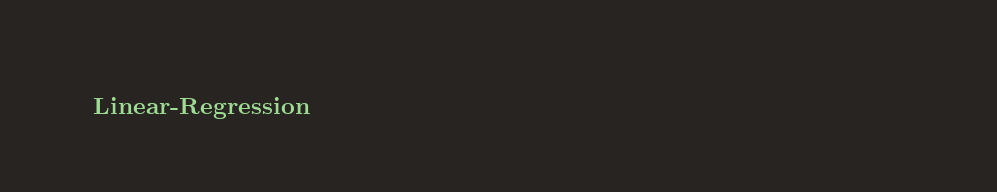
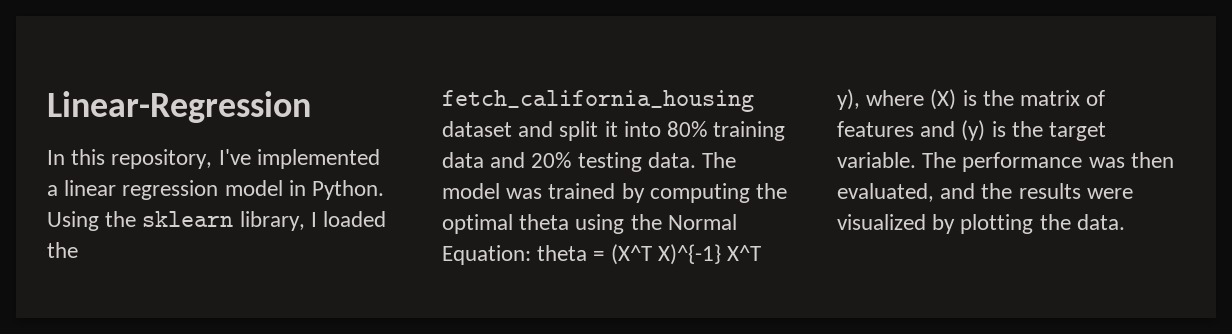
+ In this repository, I've implemented a linear regression model in Python. Using the sklearn library, I loaded the fetch_california_housing dataset and split it into 80% training data and 20% testing data. The model was trained by computing the optimal theta using the Normal Equation: theta = (X^T X)^{-1} X^T y), where (X) is the matrix of features and (y) is the target variable. The performance was then evaluated, and the results were visualized by plotting the data.

